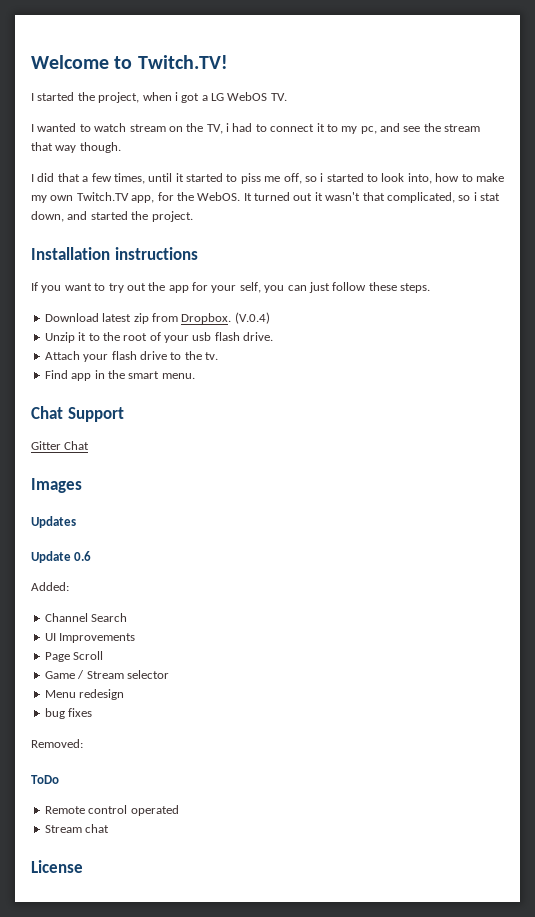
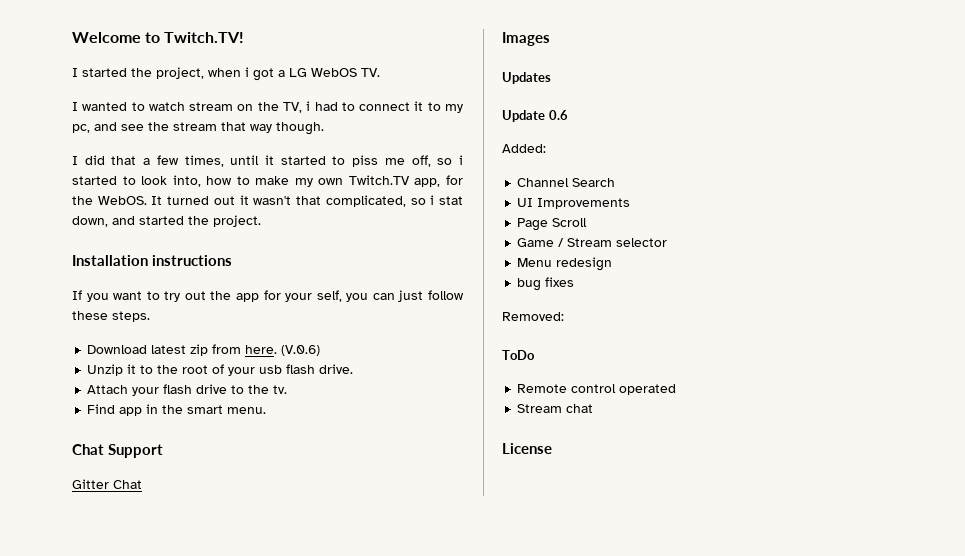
- Download latest zip from Dropbox. (V.0.4)
+ Download latest zip from here. (V.0.6)

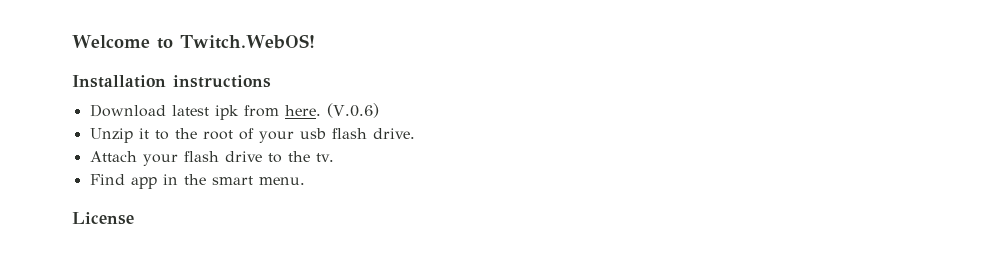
- Welcome to Twitch.TV!
- I started the project, when i got a LG WebOS TV.
- I wanted to watch stream on the TV, i had to connect it to my pc, and see the stream that way though.
- I did that a few times, until it started to piss me off, so i started to look into, how to make my own Twitch.TV app, for the WebOS. It turned out it wasn't that complicated, so i stat down, and started the project.
+ Welcome to Twitch.WebOS!
  Installation instructions
- If you want to try out the app for your self, you can just follow these steps.
- Download latest zip from here.
+ Download latest ipk from here.
- Chat Support
- Gitter Chat
- Images
- Updates
- Update 0.6
- Added:
- Channel Search
- UI Improvements
- Page Scroll
- Game / Stream selector
- Menu redesign
- bug fixes
- Removed:
- ToDo
- Remote control operated
- Stream chat

